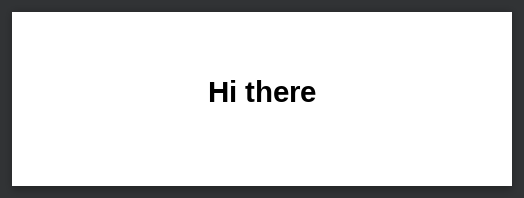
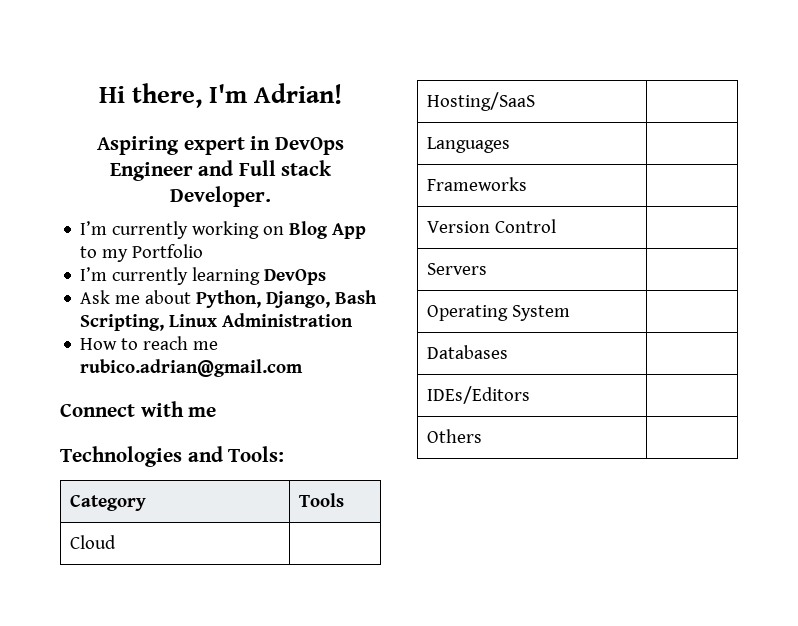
- Hi there
+ Hi there, I'm Adrian!
+ Aspiring expert in DevOps Engineer and Full stack Developer.
+ I’m currently working on Blog App to my Portfolio
+ I’m currently learning DevOps
+ Ask me about Python, Django, Bash Scripting, Linux Administration
+ How to reach me rubico.adrian@gmail.com
+ Connect with me
+ Technologies and Tools:
+ Category | Tools
+ Cloud |
+ Hosting/SaaS |
+ Languages |
+ Frameworks |
+ Version Control |
+ Servers |
+ Operating System |
+ Databases |
+ IDEs/Editors |
+ Others |

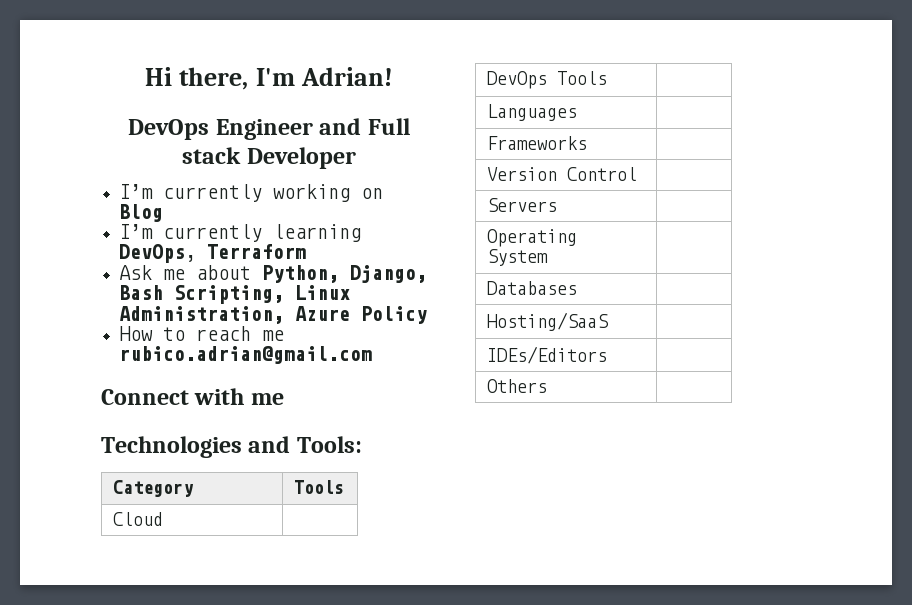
- Aspiring expert in DevOps Engineer and Full stack Developer.
+ DevOps Engineer and Full stack Developer
- I’m currently working on Blog App to my Portfolio
+ I’m currently working on Blog
- I’m currently learning DevOps
+ I’m currently learning DevOps, Terraform
- Ask me about Python, Django, Bash Scripting, Linux Administration
+ Ask me about Python, Django, Bash Scripting, Linux Administration, Azure Policy
- Hosting/SaaS |
+ DevOps Tools |
+ Hosting/SaaS |

